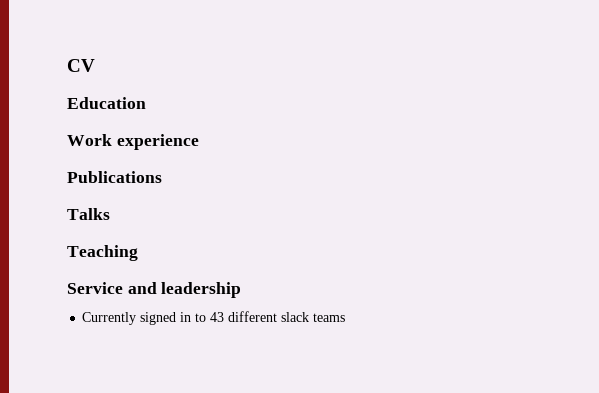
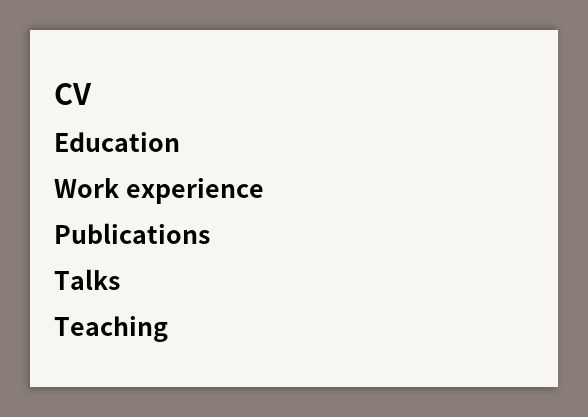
- Service and leadership
- Currently signed in to 43 different slack teams

